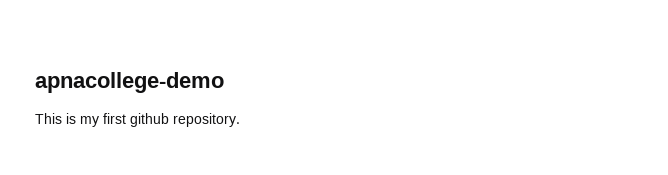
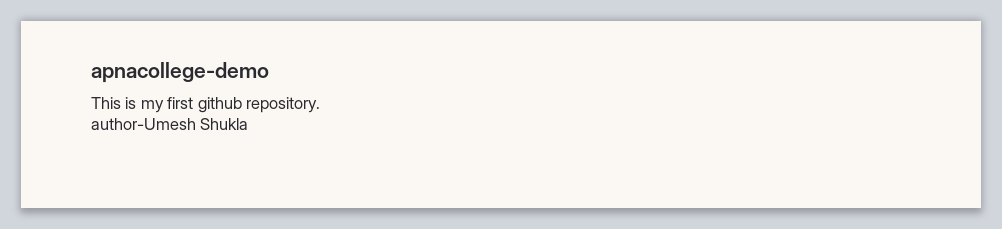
+ author-Umesh Shukla

